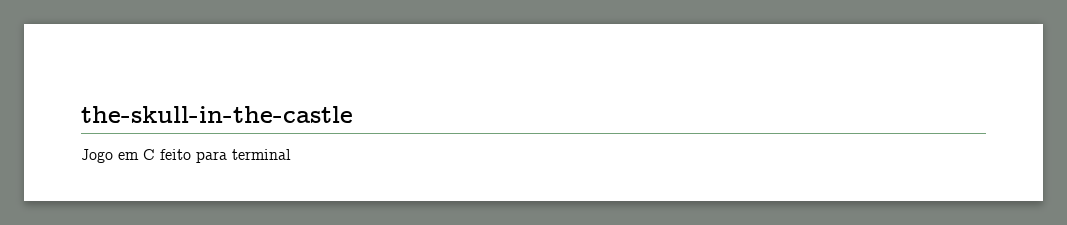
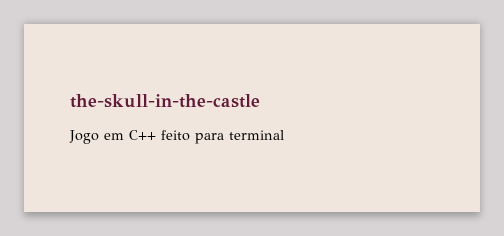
- Jogo em C feito para terminal
+ Jogo em C++ feito para terminal

